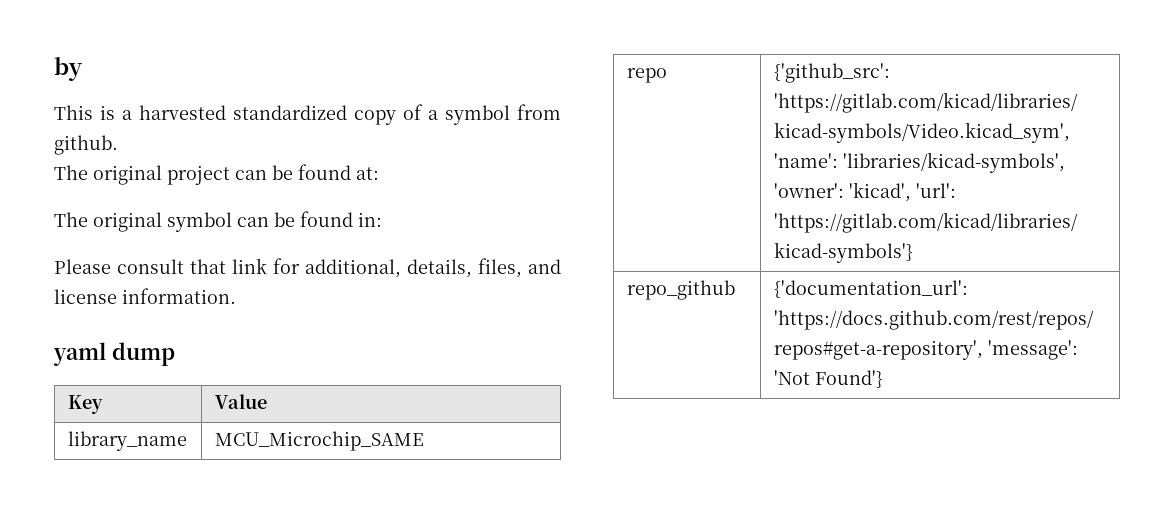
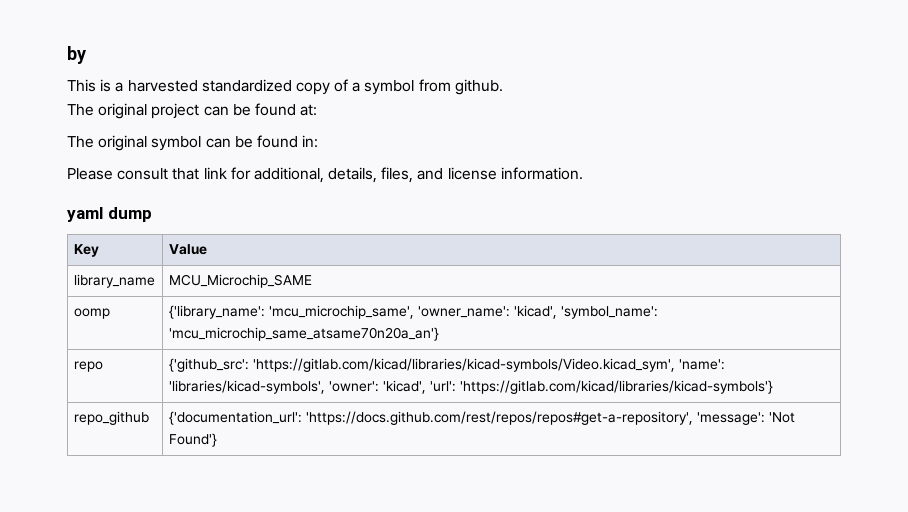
+ oomp | {'library_name': 'mcu_microchip_same', 'owner_name': 'kicad', 'symbol_name': 'mcu_microchip_same_atsame70n20a_an'}

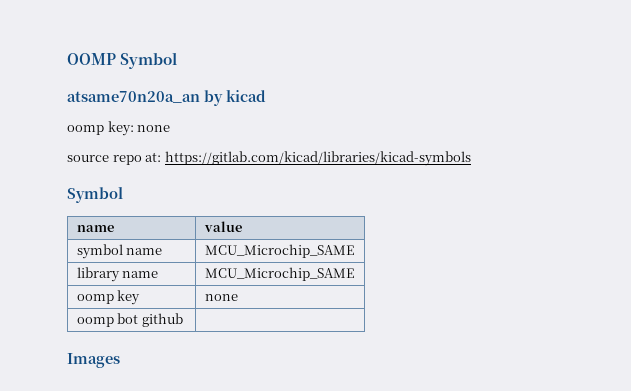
- by
- This is a harvested standardized copy of a symbol from github.
- The original project can be found at:
- The original symbol can be found in:
- Please consult that link for additional, details, files, and license information.
- yaml dump
- Key | Value
- library_name | MCU_Microchip_SAME
- oomp | {'library_name': 'mcu_microchip_same', 'owner_name': 'kicad', 'symbol_name': 'mcu_microchip_same_atsame70n20a_an'}
- repo | {'github_src': 'https://gitlab.com/kicad/libraries/kicad-symbols/Video.kicad_sym', 'name': 'libraries/kicad-symbols', 'owner': 'kicad', 'url': 'https://gitlab.com/kicad/libraries/kicad-symbols'}
- repo_github | {'documentation_url': 'https://docs.github.com/rest/repos/repos#get-a-repository', 'message': 'Not Found'}
+ OOMP Symbol
+ atsame70n20a_an by kicad
+ oomp key: none
+ source repo at: https://gitlab.com/kicad/libraries/kicad-symbols
+ Symbol
+ name | value
+ symbol name | MCU_Microchip_SAME
+ library name | MCU_Microchip_SAME
+ oomp key | none
+ oomp bot github |
+ Images

